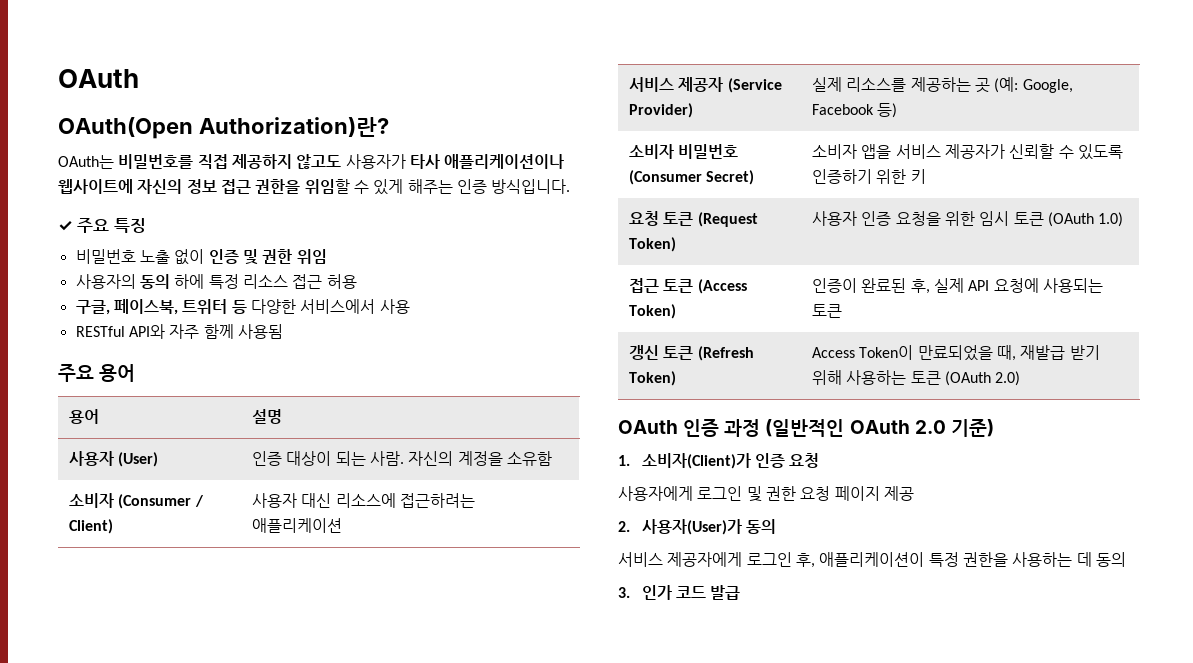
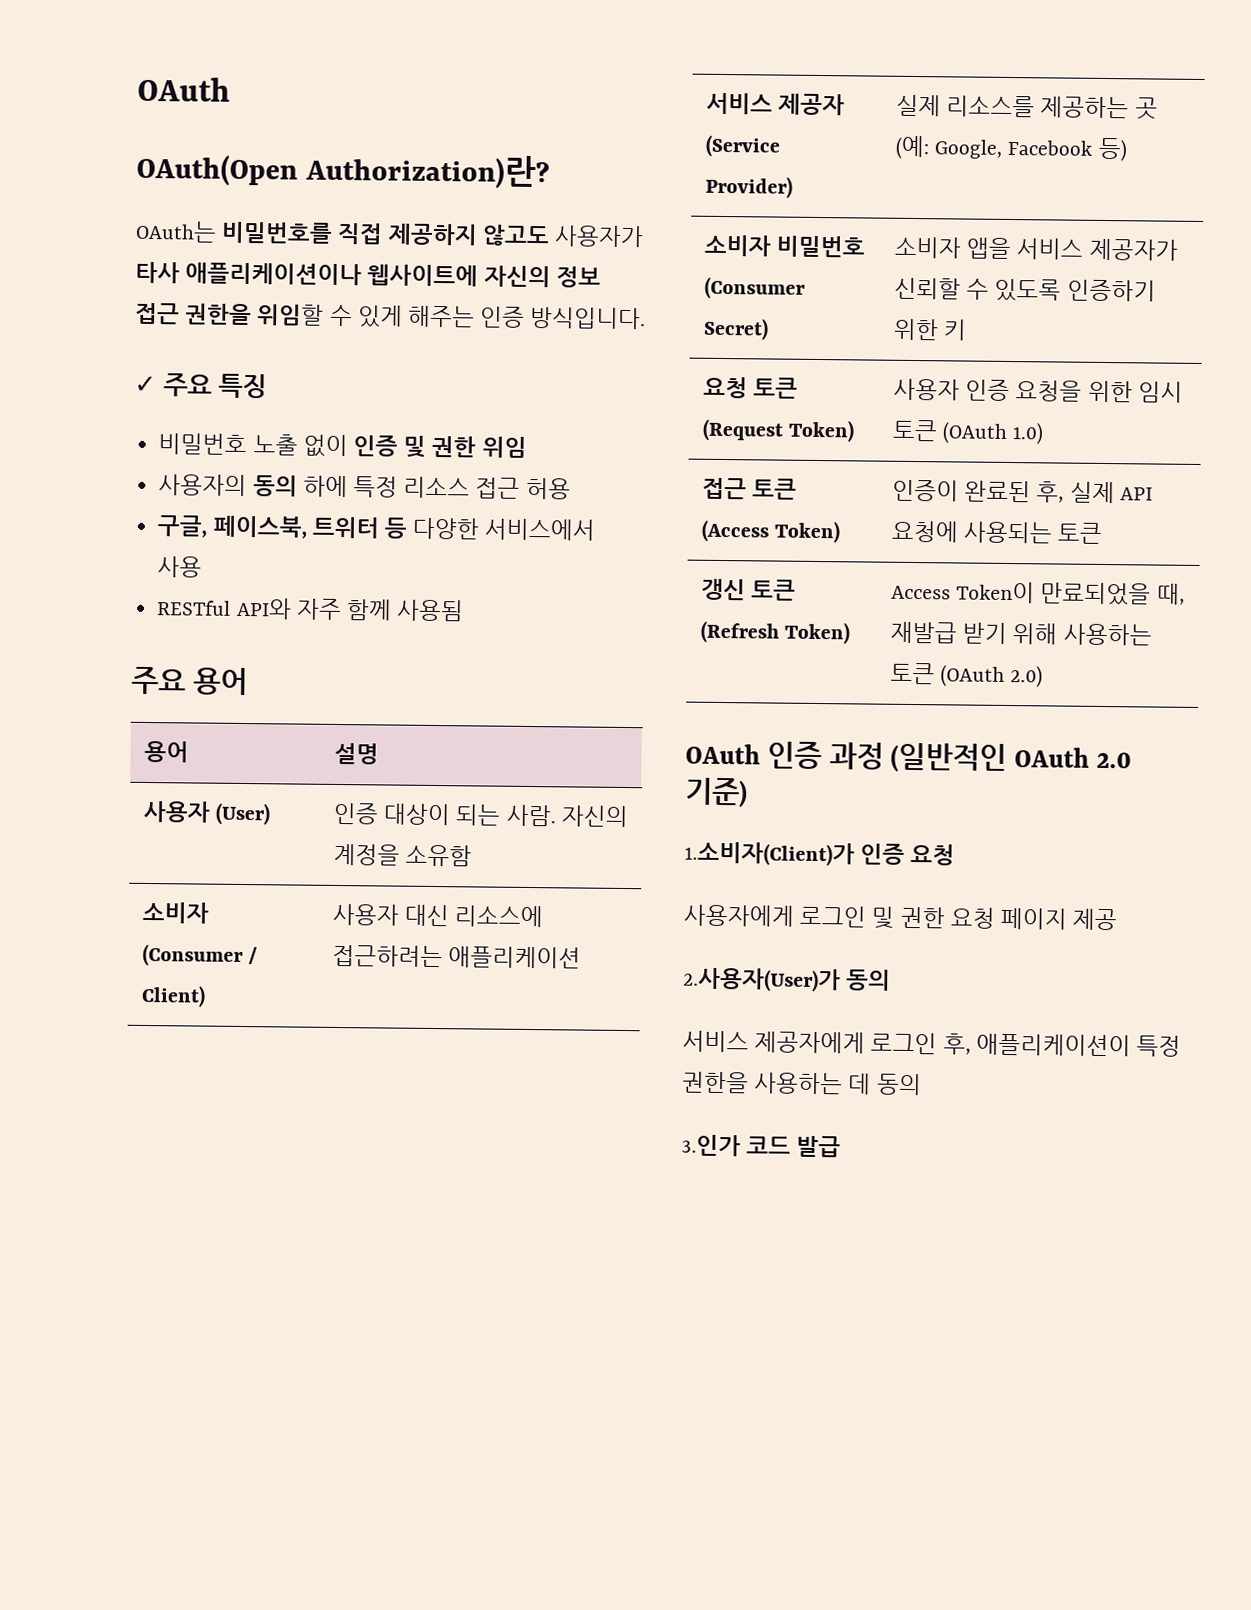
- 1. 소비자(Client)가 인증 요청
+ 1.소비자(Client)가 인증 요청
- 2. 사용자(User)가 동의
+ 2.사용자(User)가 동의
- 3. 인가 코드 발급
+ 3.인가 코드 발급

